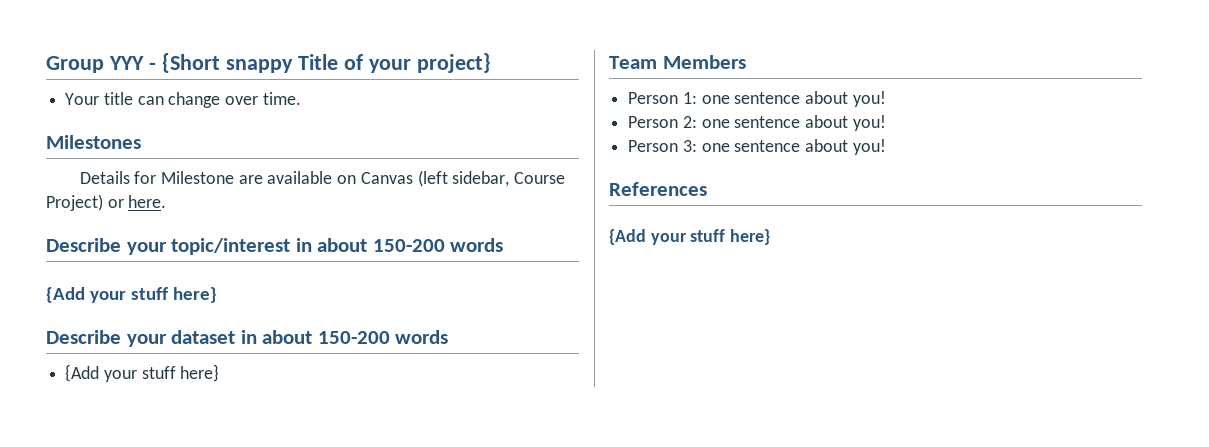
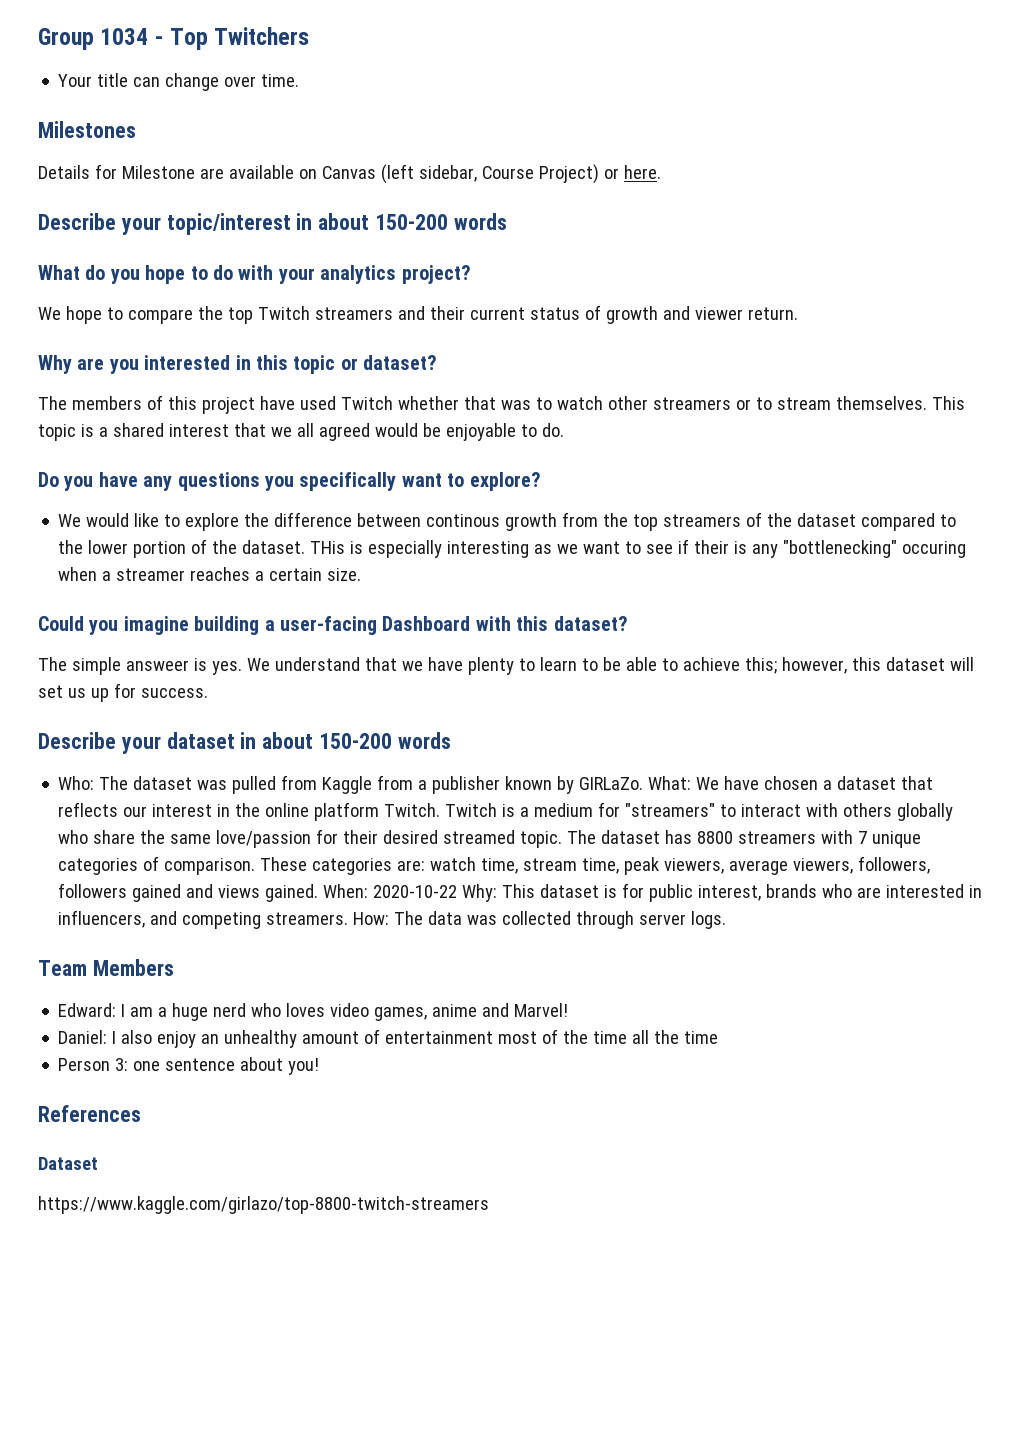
- Group YYY - {Short snappy Title of your project}
+ Group 1034 - Top Twitchers
  Describe your topic/interest in about 150-200 words
- {Add your stuff here}
+ What do you hope to do with your analytics project?
+ We hope to compare the top Twitch streamers and their current status of growth and viewer return.
+ Why are you interested in this topic or dataset?
+ The members of this project have used Twitch whether that was to watch other streamers or to stream themselves. This topic is a shared interest that we all agreed would be enjoyable to do.
+ Do you have any questions you specifically want to explore?
+ We would like to explore the difference between continous growth from the top streamers of the dataset compared to the lower portion of the dataset. THis is especially interesting as we want to see if their is any "bottlenecking" occuring when a streamer reaches a certain size.
+ Could you imagine building a user-facing Dashboard with this dataset?
+ The simple answeer is yes. We understand that we have plenty to learn to be able to achieve this; however, this dataset will set us up for success.
  Describe your dataset in about 150-200 words
- {Add your stuff here}
+ Who: The dataset was pulled from Kaggle from a publisher known by GIRLaZo. What: We have chosen a dataset that reflects our interest in the online platform Twitch. Twitch is a medium for "streamers" to interact with others globally who share the same love/passion for their desired streamed topic. The dataset has 8800 streamers with 7 unique categories of comparison. These categories are: watch time, stream time, peak viewers, average viewers, followers, followers gained and views gained. When: 2020-10-22 Why: This dataset is for public interest, brands who are interested in influencers, and competing streamers. How: The data was collected through server logs.
  Team Members
- Person 1: one sentence about you!
- Person 2: one sentence about you!
+ Edward: I am a huge nerd who loves video games, anime and Marvel!
+ Daniel: I also enjoy an unhealthy amount of entertainment most of the time all the time
  References
- {Add your stuff here}
+ Dataset
+ https://www.kaggle.com/girlazo/top-8800-twitch-streamers

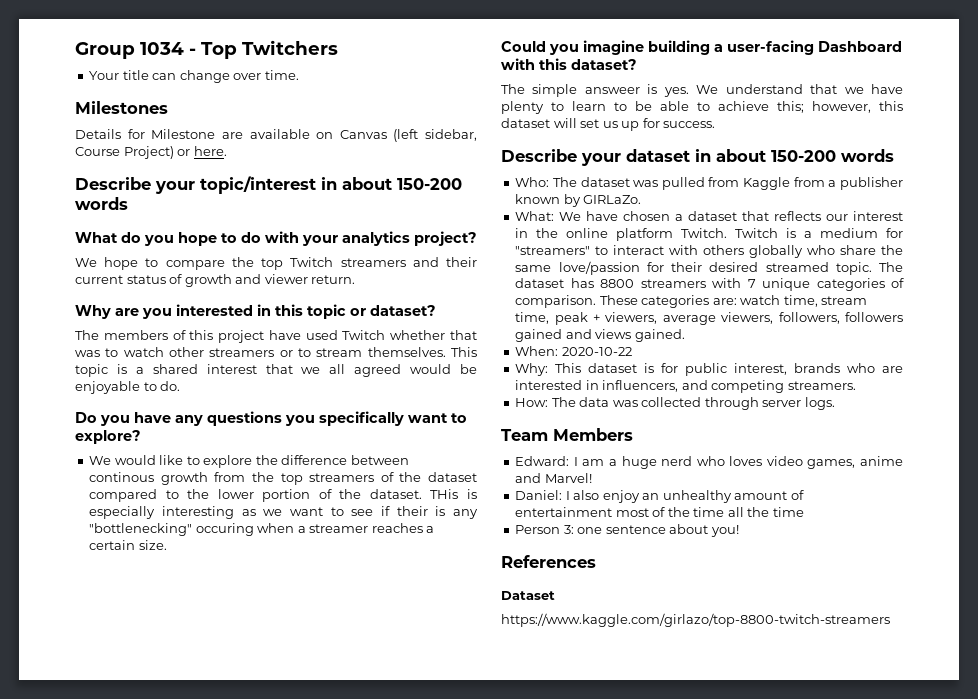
- Who: The dataset was pulled from Kaggle from a publisher known by GIRLaZo. What: We have chosen a dataset that reflects our interest in the online platform Twitch.
+ Who: The dataset was pulled from Kaggle from a publisher known by GIRLaZo.
+ What: We have chosen a dataset that reflects our interest in the online platform Twitch.
- These categories are: watch time, stream time, peak viewers, average viewers, followers, followers gained and views gained. When: 2020-10-22 Why: This dataset is for public interest, brands who are interested in influencers, and competing streamers. How: The data was collected through server logs.
+ These categories are: watch time, stream time, peak + viewers, average viewers, followers, followers gained and views gained.
+ When: 2020-10-22
+ Why: This dataset is for public interest, brands who are interested in influencers, and competing streamers.
+ How: The data was collected through server logs.

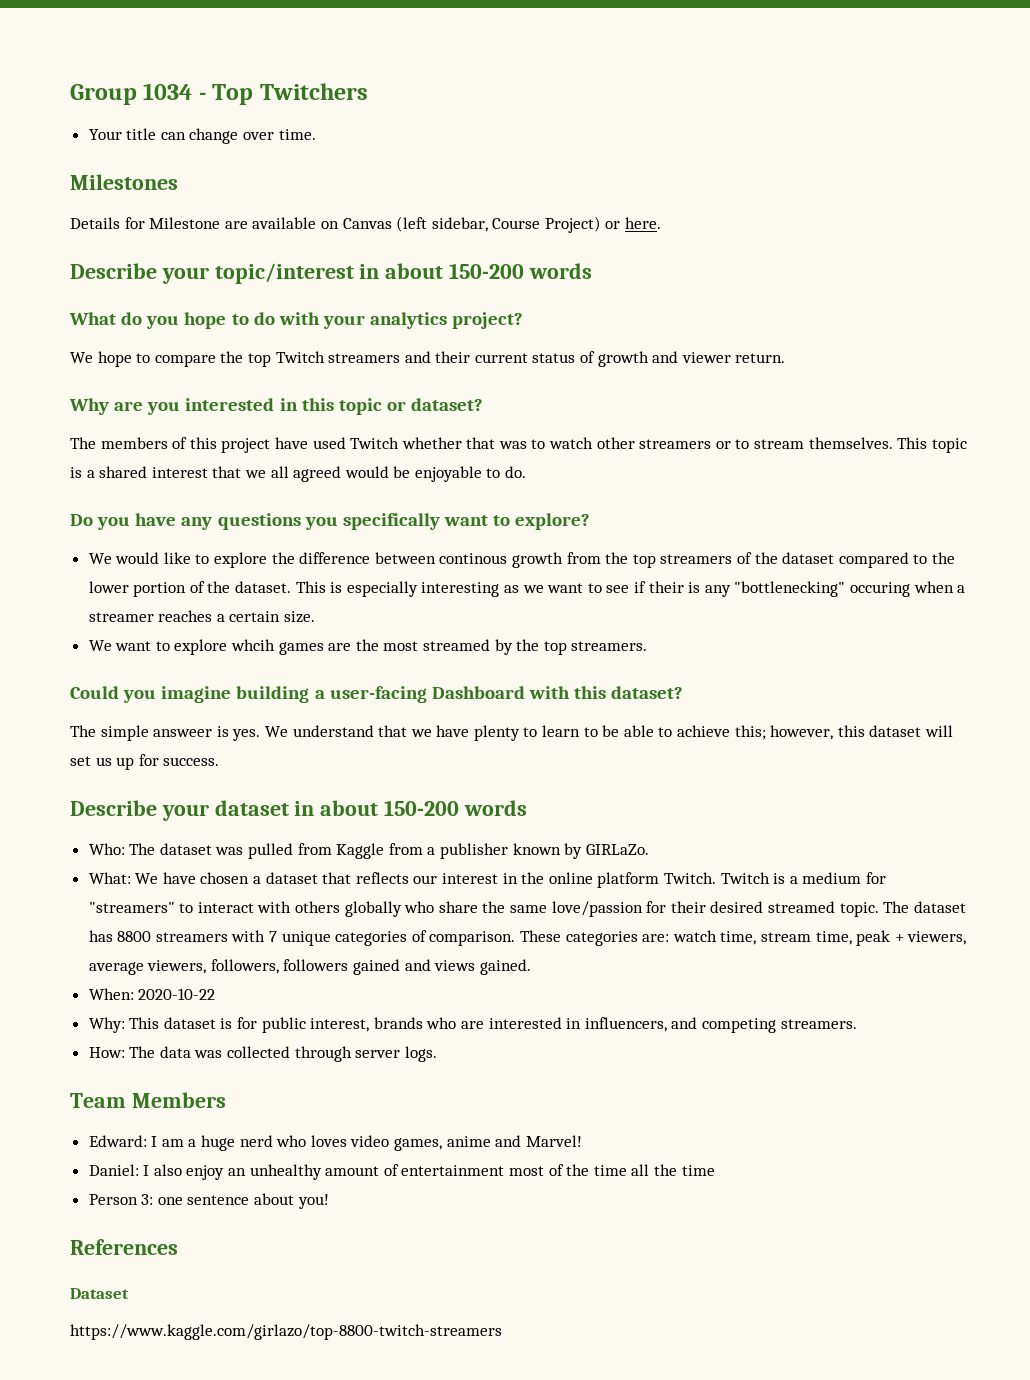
- THis is especially interesting as we want to see if their is any "bottlenecking" occuring when a streamer reaches a certain size.
+ This is especially interesting as we want to see if their is any "bottlenecking" occuring when a streamer reaches a certain size.
+ We want to explore whcih games are the most streamed by the top streamers.

